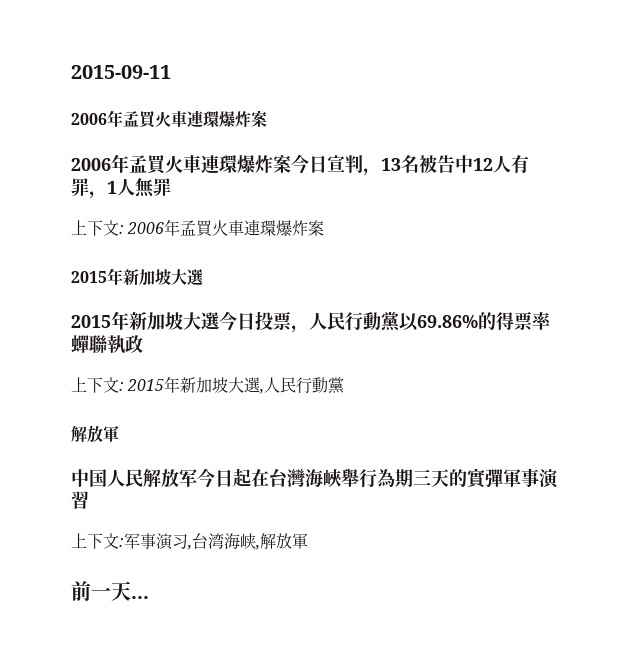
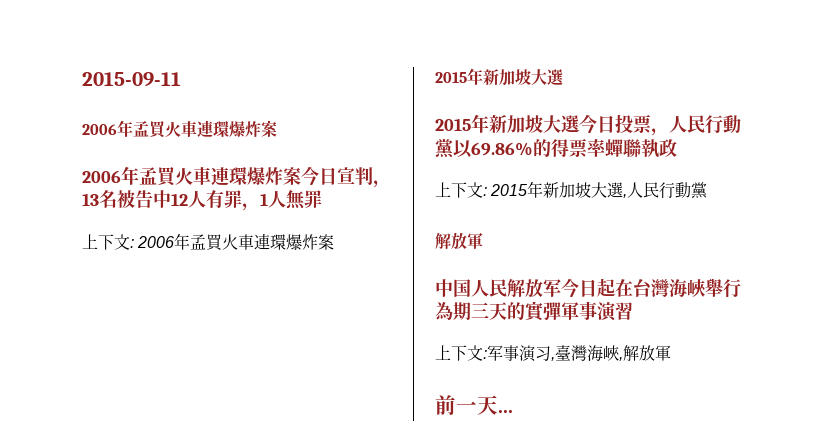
- 上下文:军事演习,台湾海峡,解放軍
+ 上下文:军事演习,臺灣海峽,解放軍

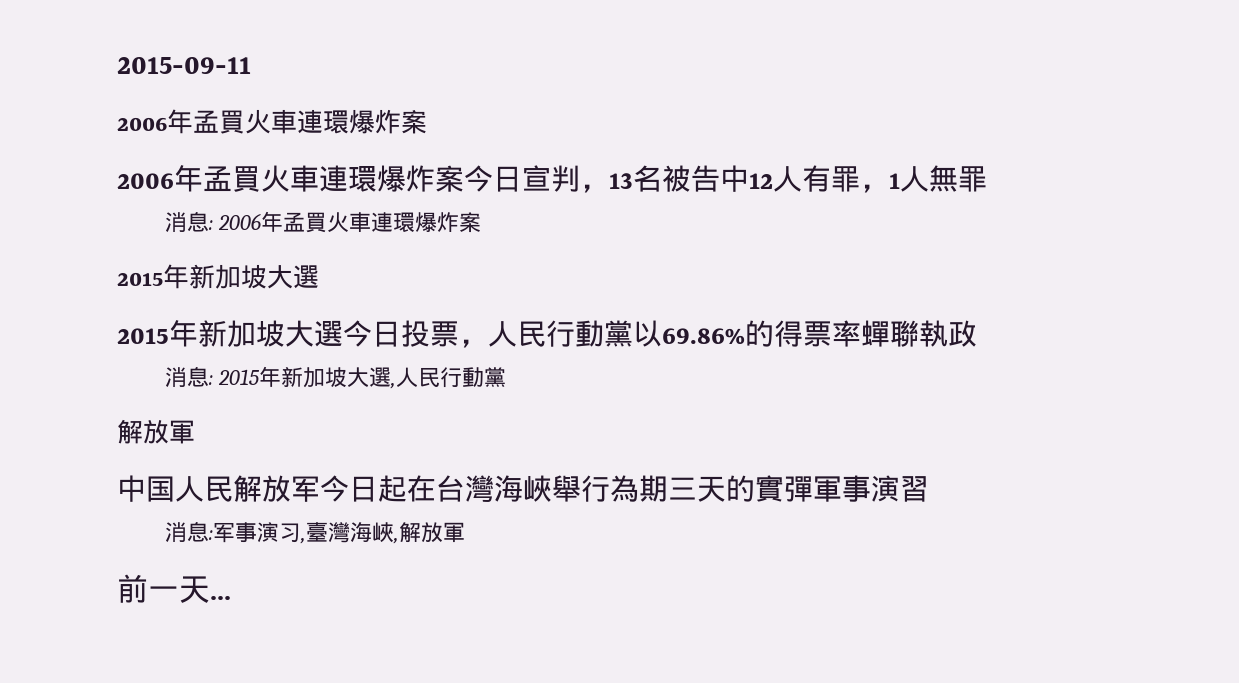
- 上下文: 2006年孟買火車連環爆炸案
+ 消息: 2006年孟買火車連環爆炸案
- 上下文: 2015年新加坡大選,人民行動黨
+ 消息: 2015年新加坡大選,人民行動黨
- 上下文:军事演习,臺灣海峽,解放軍
+ 消息:军事演习,臺灣海峽,解放軍

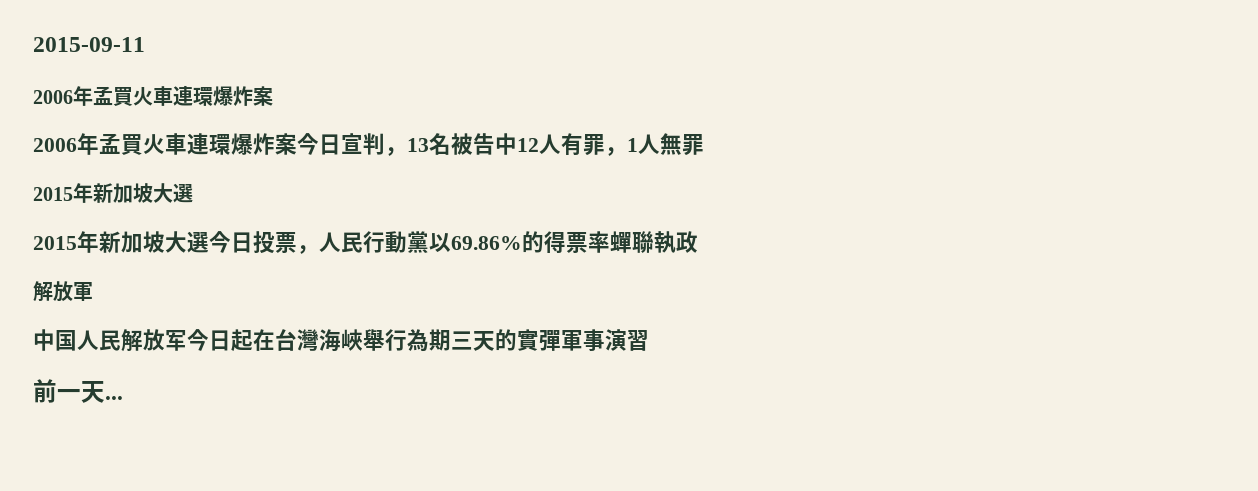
- 消息: 2006年孟買火車連環爆炸案
- 消息: 2015年新加坡大選,人民行動黨
- 消息:军事演习,臺灣海峽,解放軍

